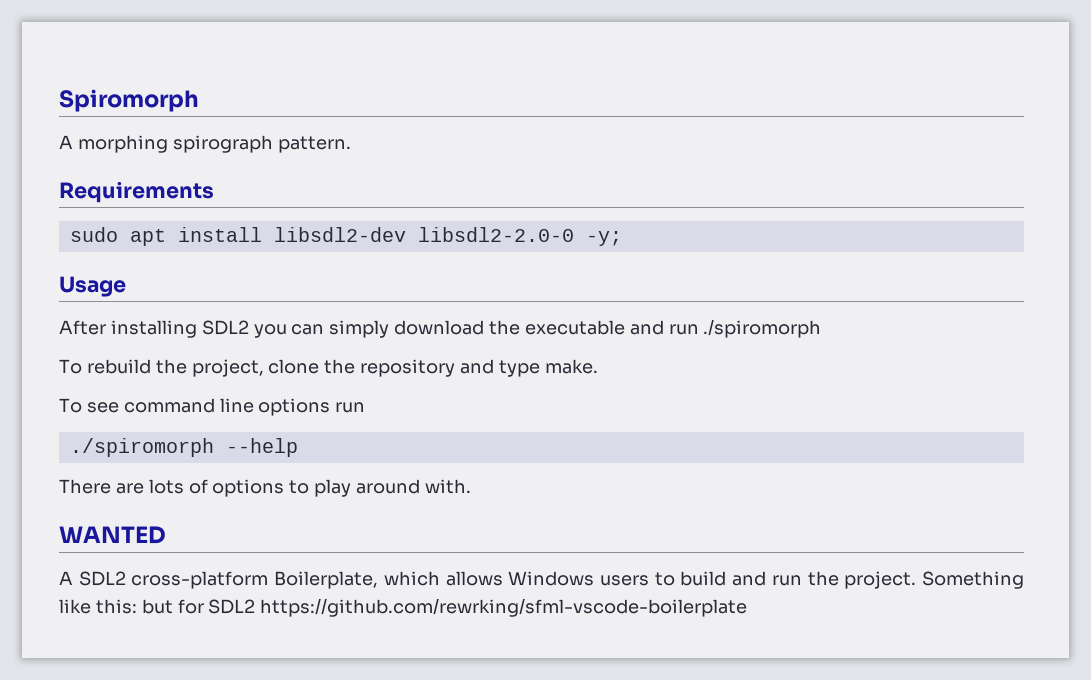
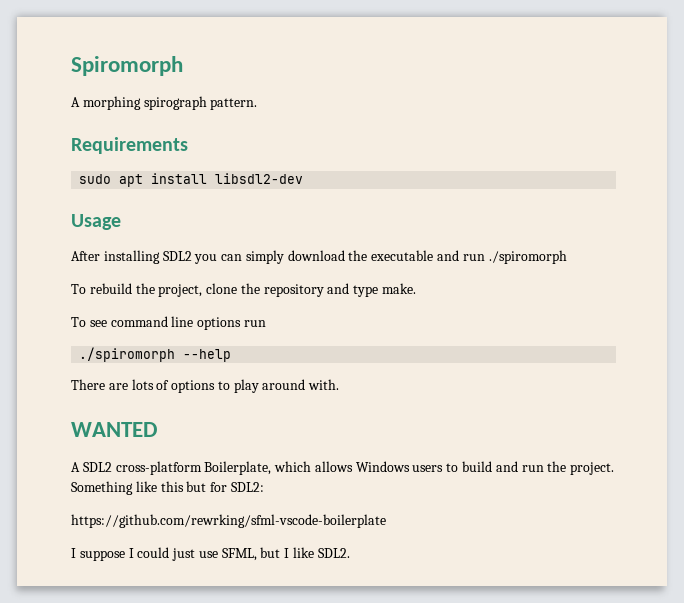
- sudo apt install libsdl2-dev libsdl2-2.0-0 -y;
+ sudo apt install libsdl2-dev
- Something like this: but for SDL2 https://github.com/rewrking/sfml-vscode-boilerplate
+ Something like this but for SDL2:
+ https://github.com/rewrking/sfml-vscode-boilerplate
+ I suppose I could just use SFML, but I like SDL2.

